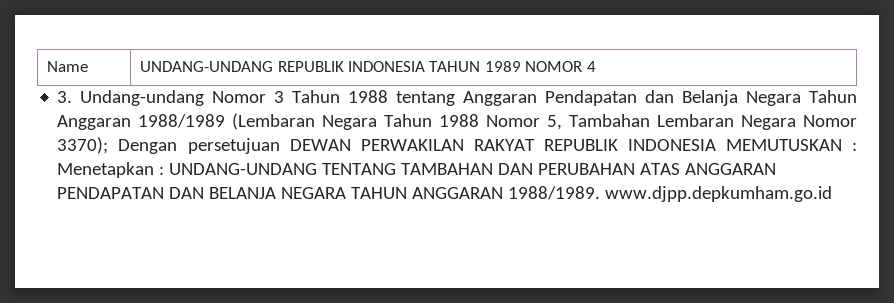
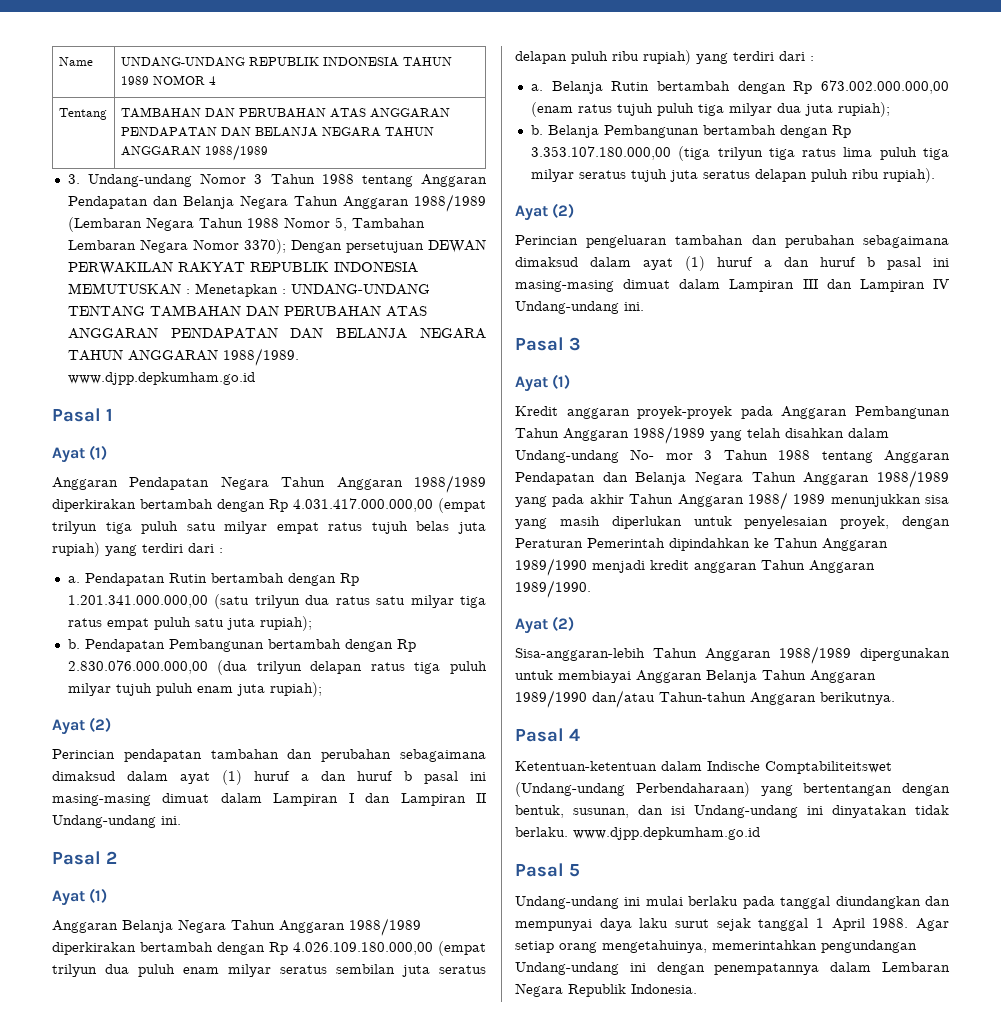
+ Tentang | TAMBAHAN DAN PERUBAHAN ATAS ANGGARAN PENDAPATAN DAN BELANJA NEGARA TAHUN ANGGARAN 1988/1989
+ Pasal 1
+ Ayat (1)
+ Anggaran Pendapatan Negara Tahun Anggaran 1988/1989 diperkirakan bertambah dengan Rp 4.031.417.000.000,00 (empat trilyun tiga puluh satu milyar empat ratus tujuh belas juta rupiah) yang terdiri dari :
+ a. Pendapatan Rutin bertambah dengan Rp 1.201.341.000.000,00 (satu trilyun dua ratus satu milyar tiga ratus empat puluh satu juta rupiah);
+ b. Pendapatan Pembangunan bertambah dengan Rp 2.830.076.000.000,00 (dua trilyun delapan ratus tiga puluh milyar tujuh puluh enam juta rupiah);
+ Ayat (2)
+ Perincian pendapatan tambahan dan perubahan sebagaimana dimaksud dalam ayat (1) huruf a dan huruf b pasal ini masing-masing dimuat dalam Lampiran I dan Lampiran II Undang-undang ini.
+ Pasal 2
+ Ayat (1)
+ Anggaran Belanja Negara Tahun Anggaran 1988/1989 diperkirakan bertambah dengan Rp 4.026.109.180.000,00 (empat trilyun dua puluh enam milyar seratus sembilan juta seratus delapan puluh ribu rupiah) yang terdiri dari :
+ a. Belanja Rutin bertambah dengan Rp 673.002.000.000,00 (enam ratus tujuh puluh tiga milyar dua juta rupiah);
+ b. Belanja Pembangunan bertambah dengan Rp 3.353.107.180.000,00 (tiga trilyun tiga ratus lima puluh tiga milyar seratus tujuh juta seratus delapan puluh ribu rupiah).
+ Ayat (2)
+ Perincian pengeluaran tambahan dan perubahan sebagaimana dimaksud dalam ayat (1) huruf a dan huruf b pasal ini masing-masing dimuat dalam Lampiran III dan Lampiran IV Undang-undang ini.
+ Pasal 3
+ Ayat (1)
+ Kredit anggaran proyek-proyek pada Anggaran Pembangunan Tahun Anggaran 1988/1989 yang telah disahkan dalam Undang-undang No- mor 3 Tahun 1988 tentang Anggaran Pendapatan dan Belanja Negara Tahun Anggaran 1988/1989 yang pada akhir Tahun Anggaran 1988/ 1989 menunjukkan sisa yang masih diperlukan untuk penyelesaian proyek, dengan Peraturan Pemerintah dipindahkan ke Tahun Anggaran 1989/1990 menjadi kredit anggaran Tahun Anggaran 1989/1990.
+ Ayat (2)
+ Sisa-anggaran-lebih Tahun Anggaran 1988/1989 dipergunakan untuk membiayai Anggaran Belanja Tahun Anggaran 1989/1990 dan/atau Tahun-tahun Anggaran berikutnya.
+ Pasal 4
+ Ketentuan-ketentuan dalam Indische Comptabiliteitswet (Undang-undang Perbendaharaan) yang bertentangan dengan bentuk, susunan, dan isi Undang-undang ini dinyatakan tidak berlaku. www.djpp.depkumham.go.id
+ Pasal 5
+ Undang-undang ini mulai berlaku pada tanggal diundangkan dan mempunyai daya laku surut sejak tanggal 1 April 1988. Agar setiap orang mengetahuinya, memerintahkan pengundangan Undang-undang ini dengan penempatannya dalam Lembaran Negara Republik Indonesia.

